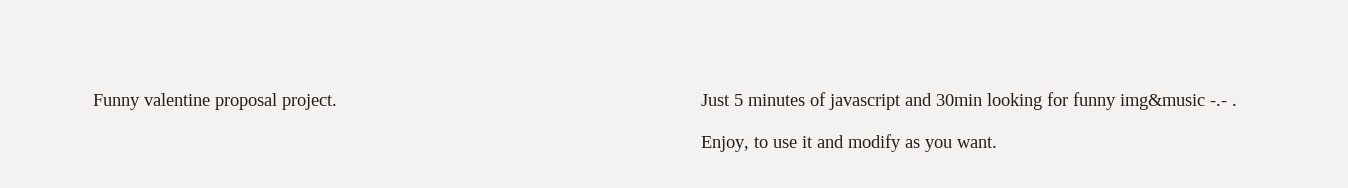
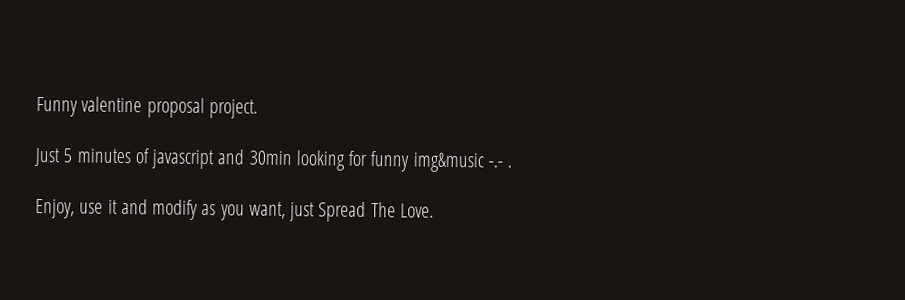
- Enjoy, to use it and modify as you want.
+ Enjoy, use it and modify as you want, just Spread The Love.

